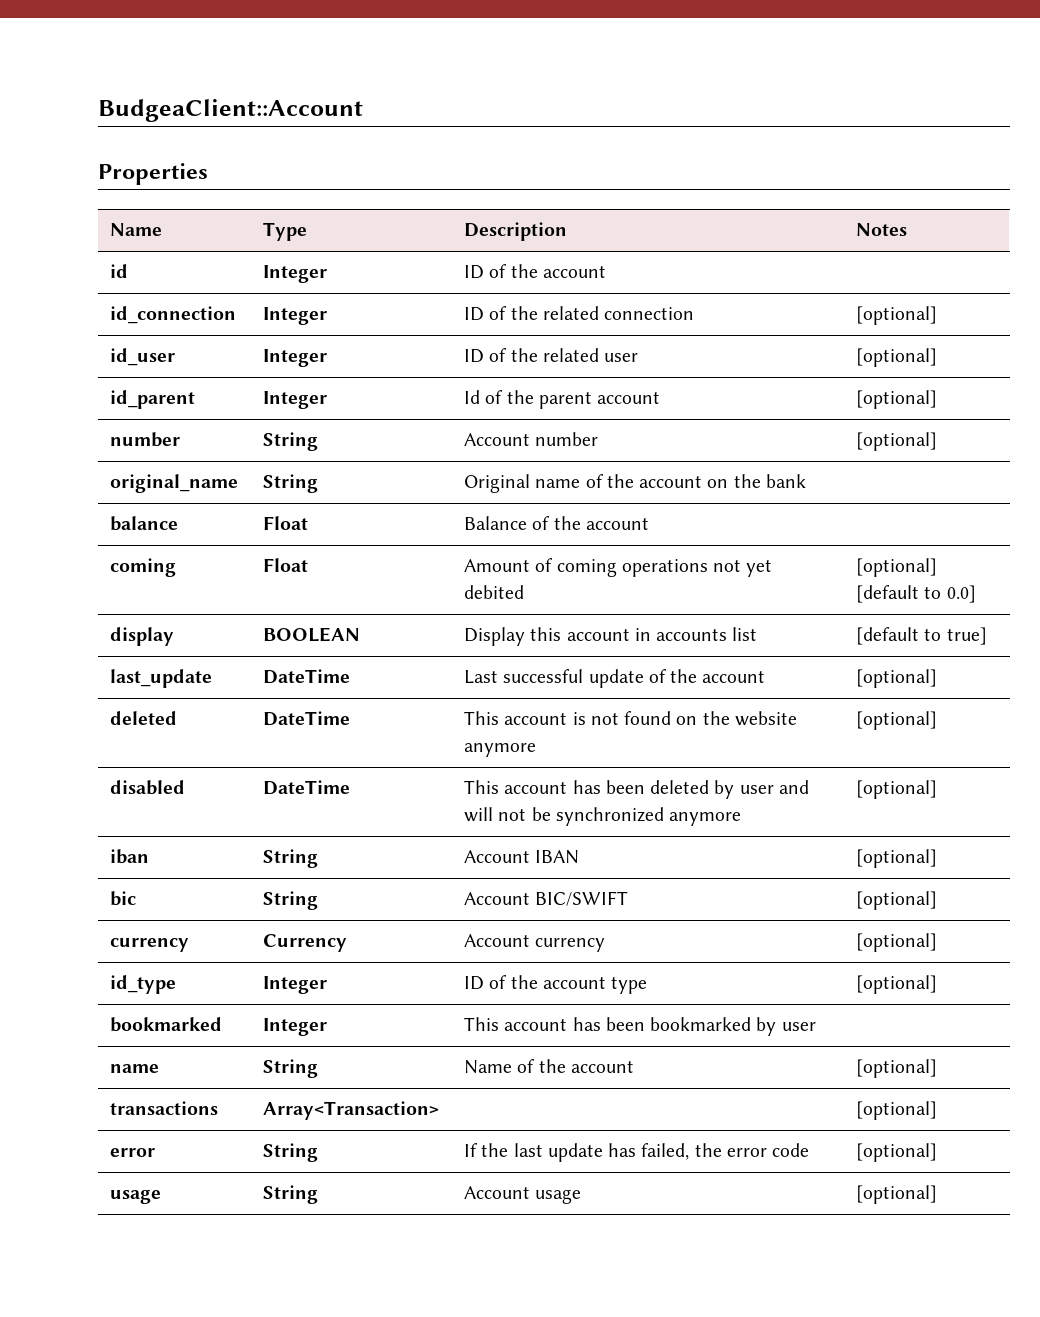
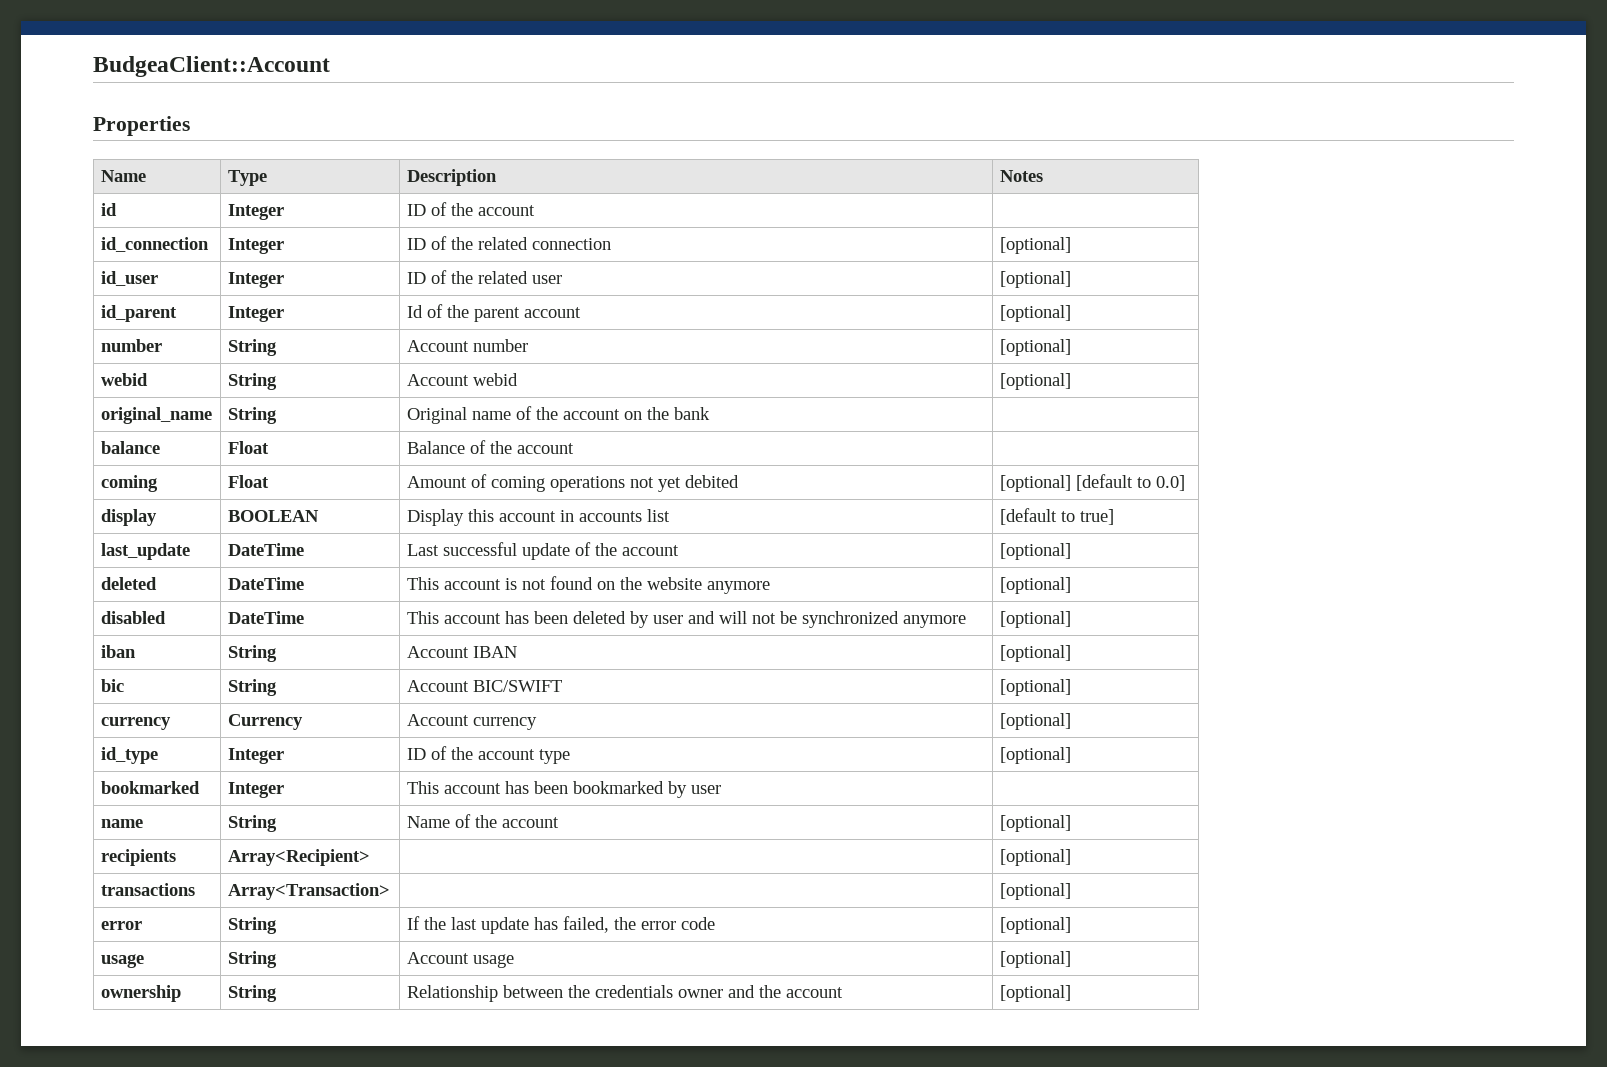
+ webid | String | Account webid | [optional]
+ recipients | Array<Recipient> | | [optional]
+ ownership | String | Relationship between the credentials owner and the account | [optional]

